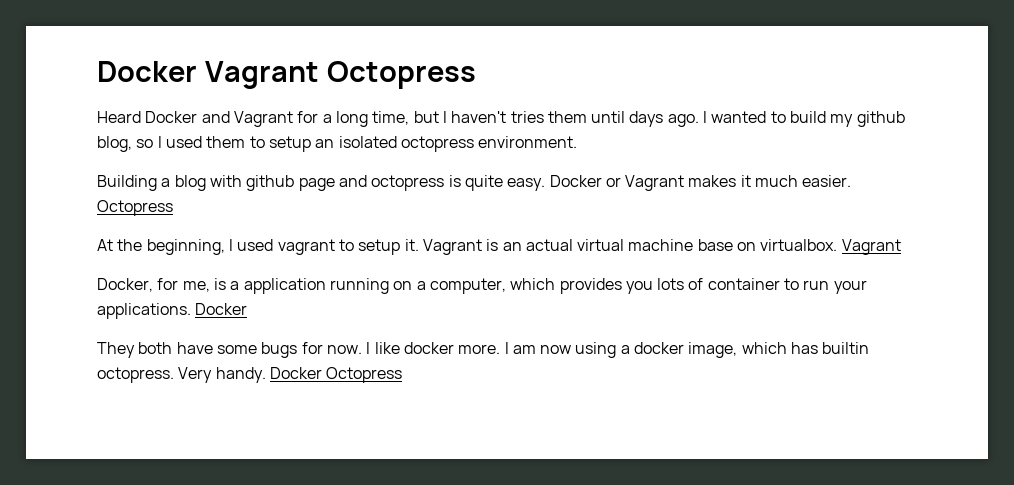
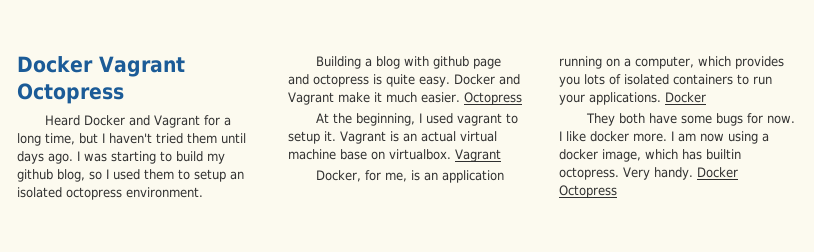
- Heard Docker and Vagrant for a long time, but I haven't tries them until days ago.
+ Heard Docker and Vagrant for a long time, but I haven't tried them until days ago.
- I wanted to build my github blog, so I used them to setup an isolated octopress environment.
+ I was starting to build my github blog, so I used them to setup an isolated octopress environment.
- Docker or Vagrant makes it much easier.
+ Docker and Vagrant make it much easier.
- Docker, for me, is a application running on a computer, which provides you lots of container to run your applications.
+ Docker, for me, is an application running on a computer, which provides you lots of isolated containers to run your applications.

